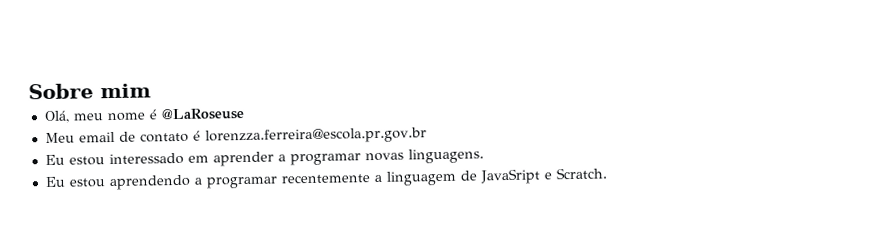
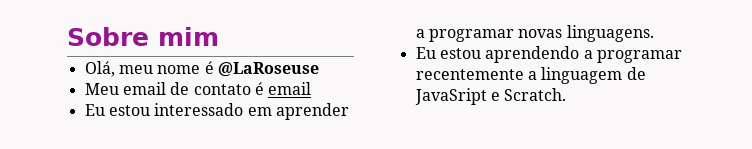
- Meu email de contato é lorenzza.ferreira@escola.pr.gov.br
+ Meu email de contato é email

